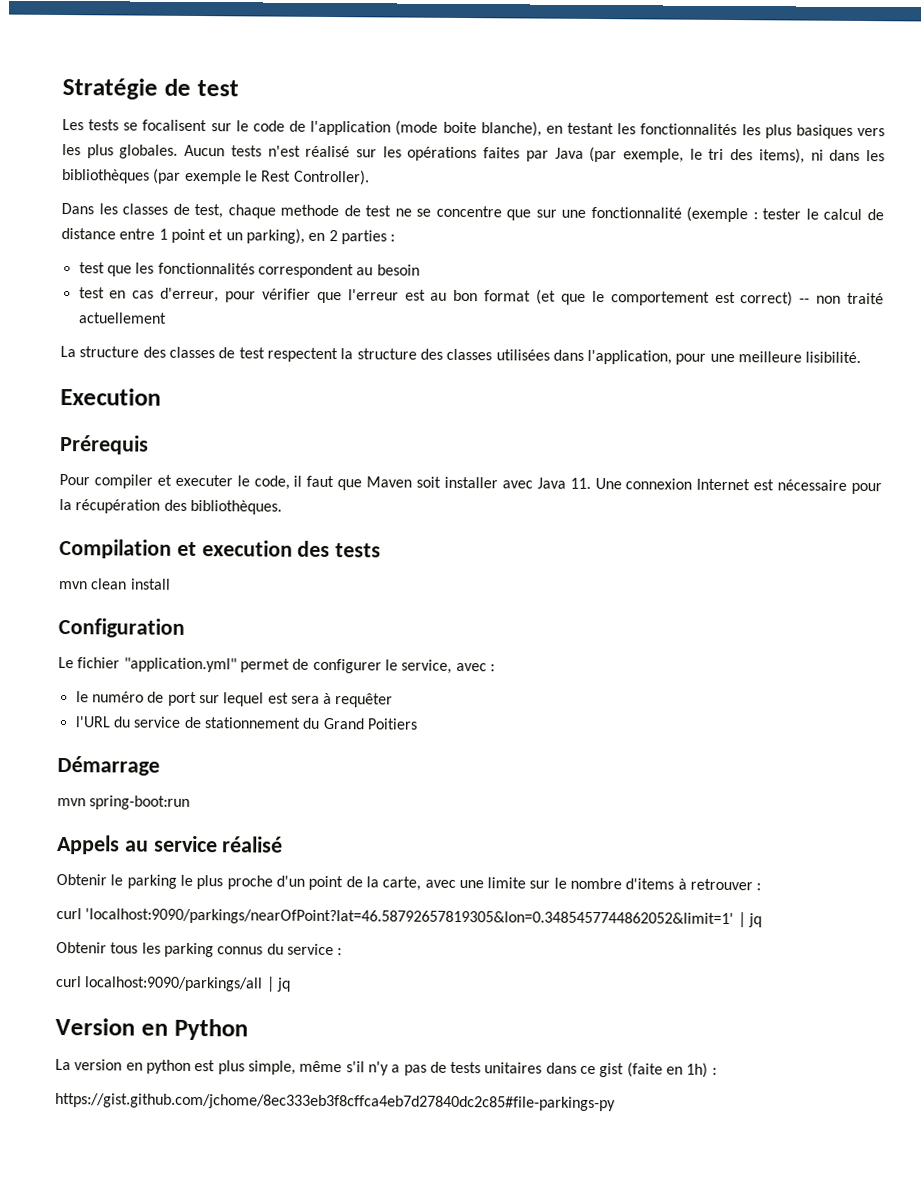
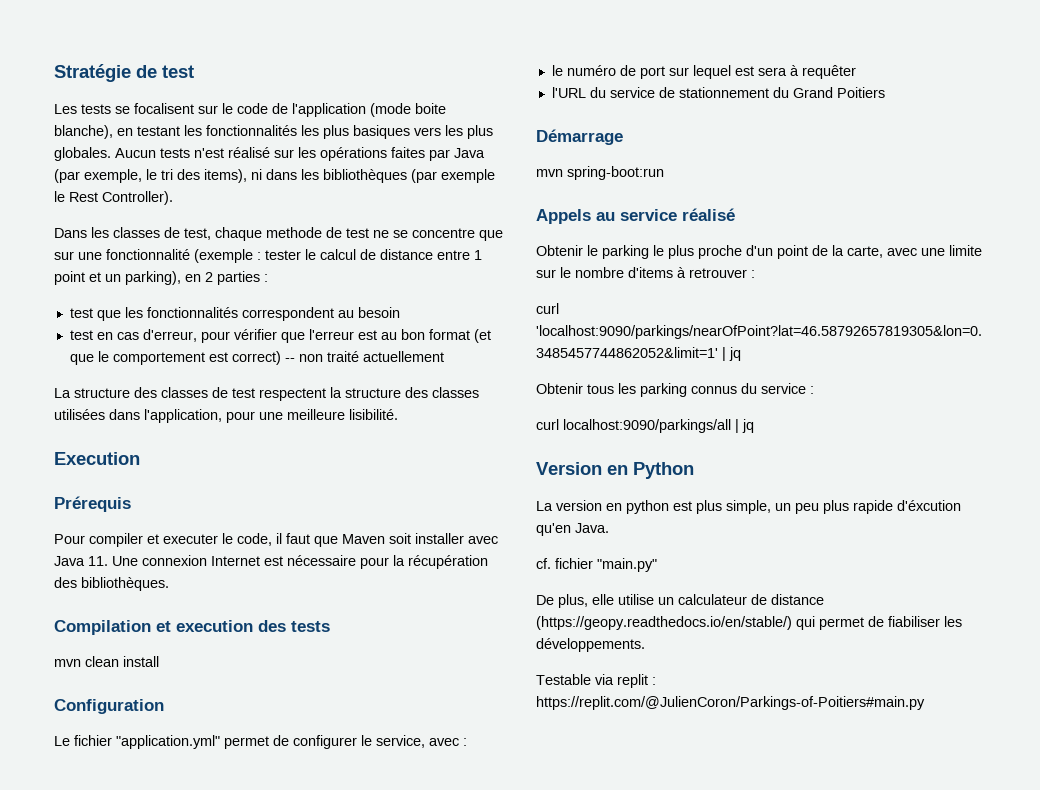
- La version en python est plus simple, même s'il n'y a pas de tests unitaires dans ce gist (faite en 1h) :
- https://gist.github.com/jchome/8ec333eb3f8cffca4eb7d27840dc2c85#file-parkings-py
+ La version en python est plus simple, un peu plus rapide d'éxcution qu'en Java.
+ cf. fichier "main.py"
+ De plus, elle utilise un calculateur de distance (https://geopy.readthedocs.io/en/stable/) qui permet de fiabiliser les développements.
+ Testable via replit : https://replit.com/@JulienCoron/Parkings-of-Poitiers#main.py

